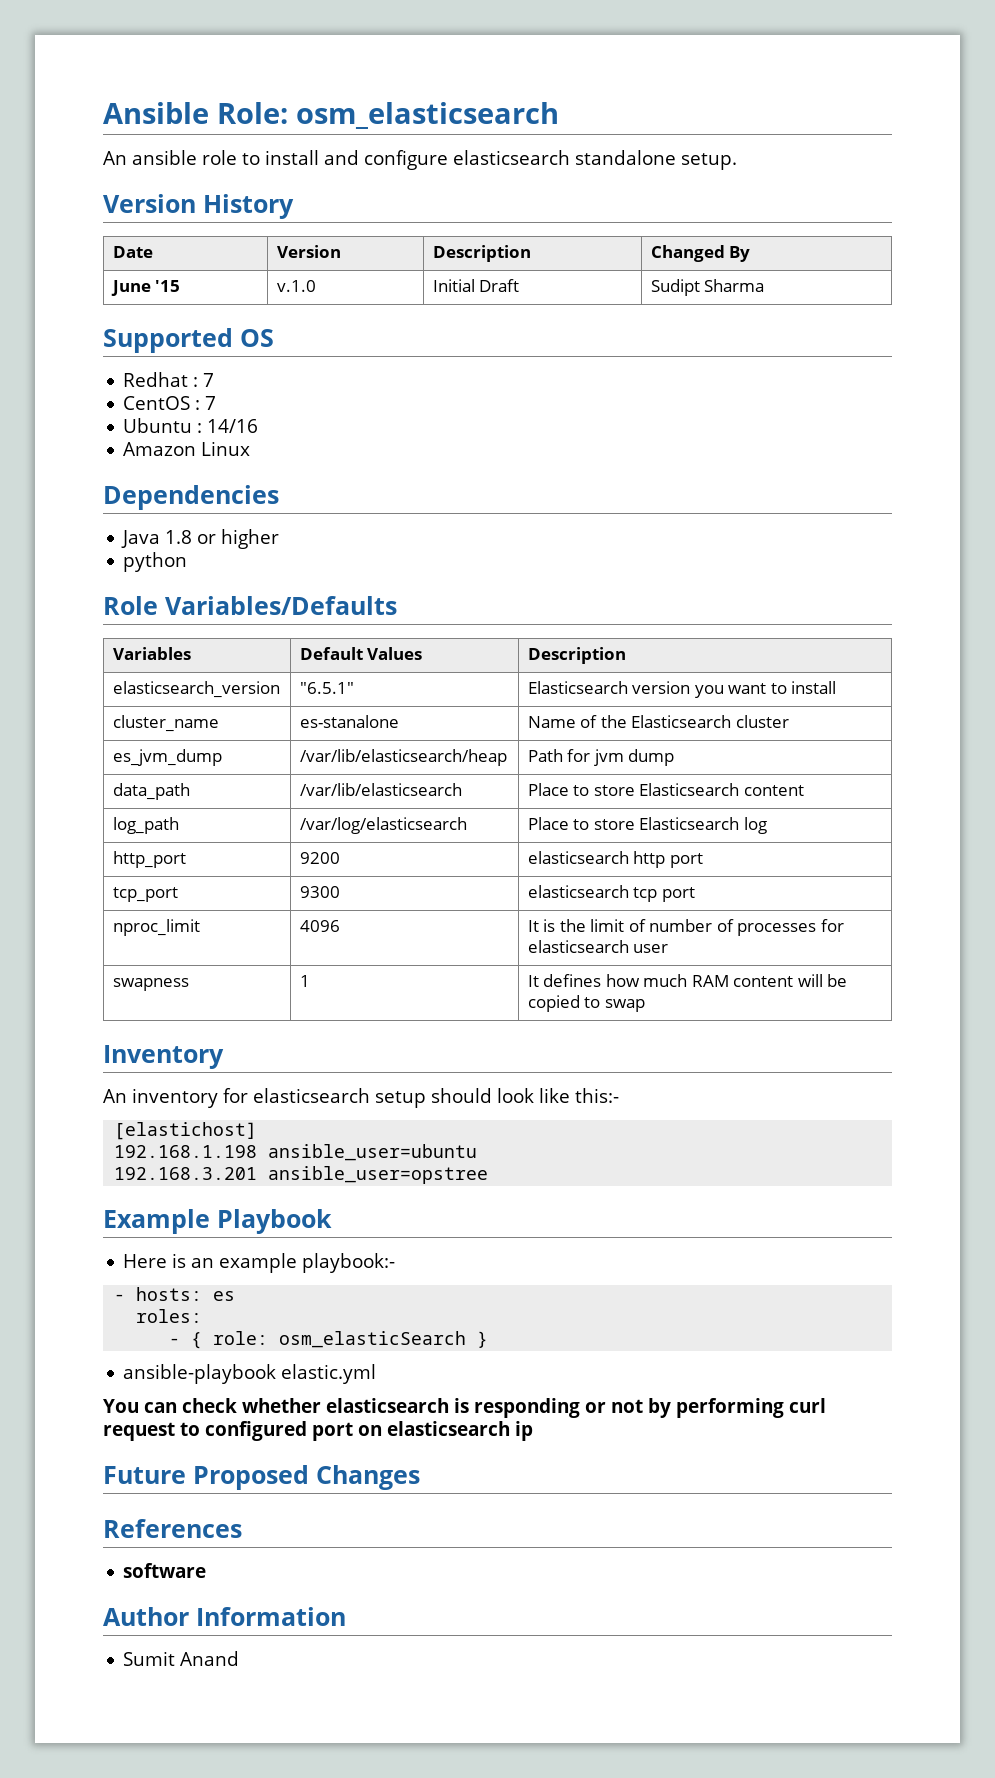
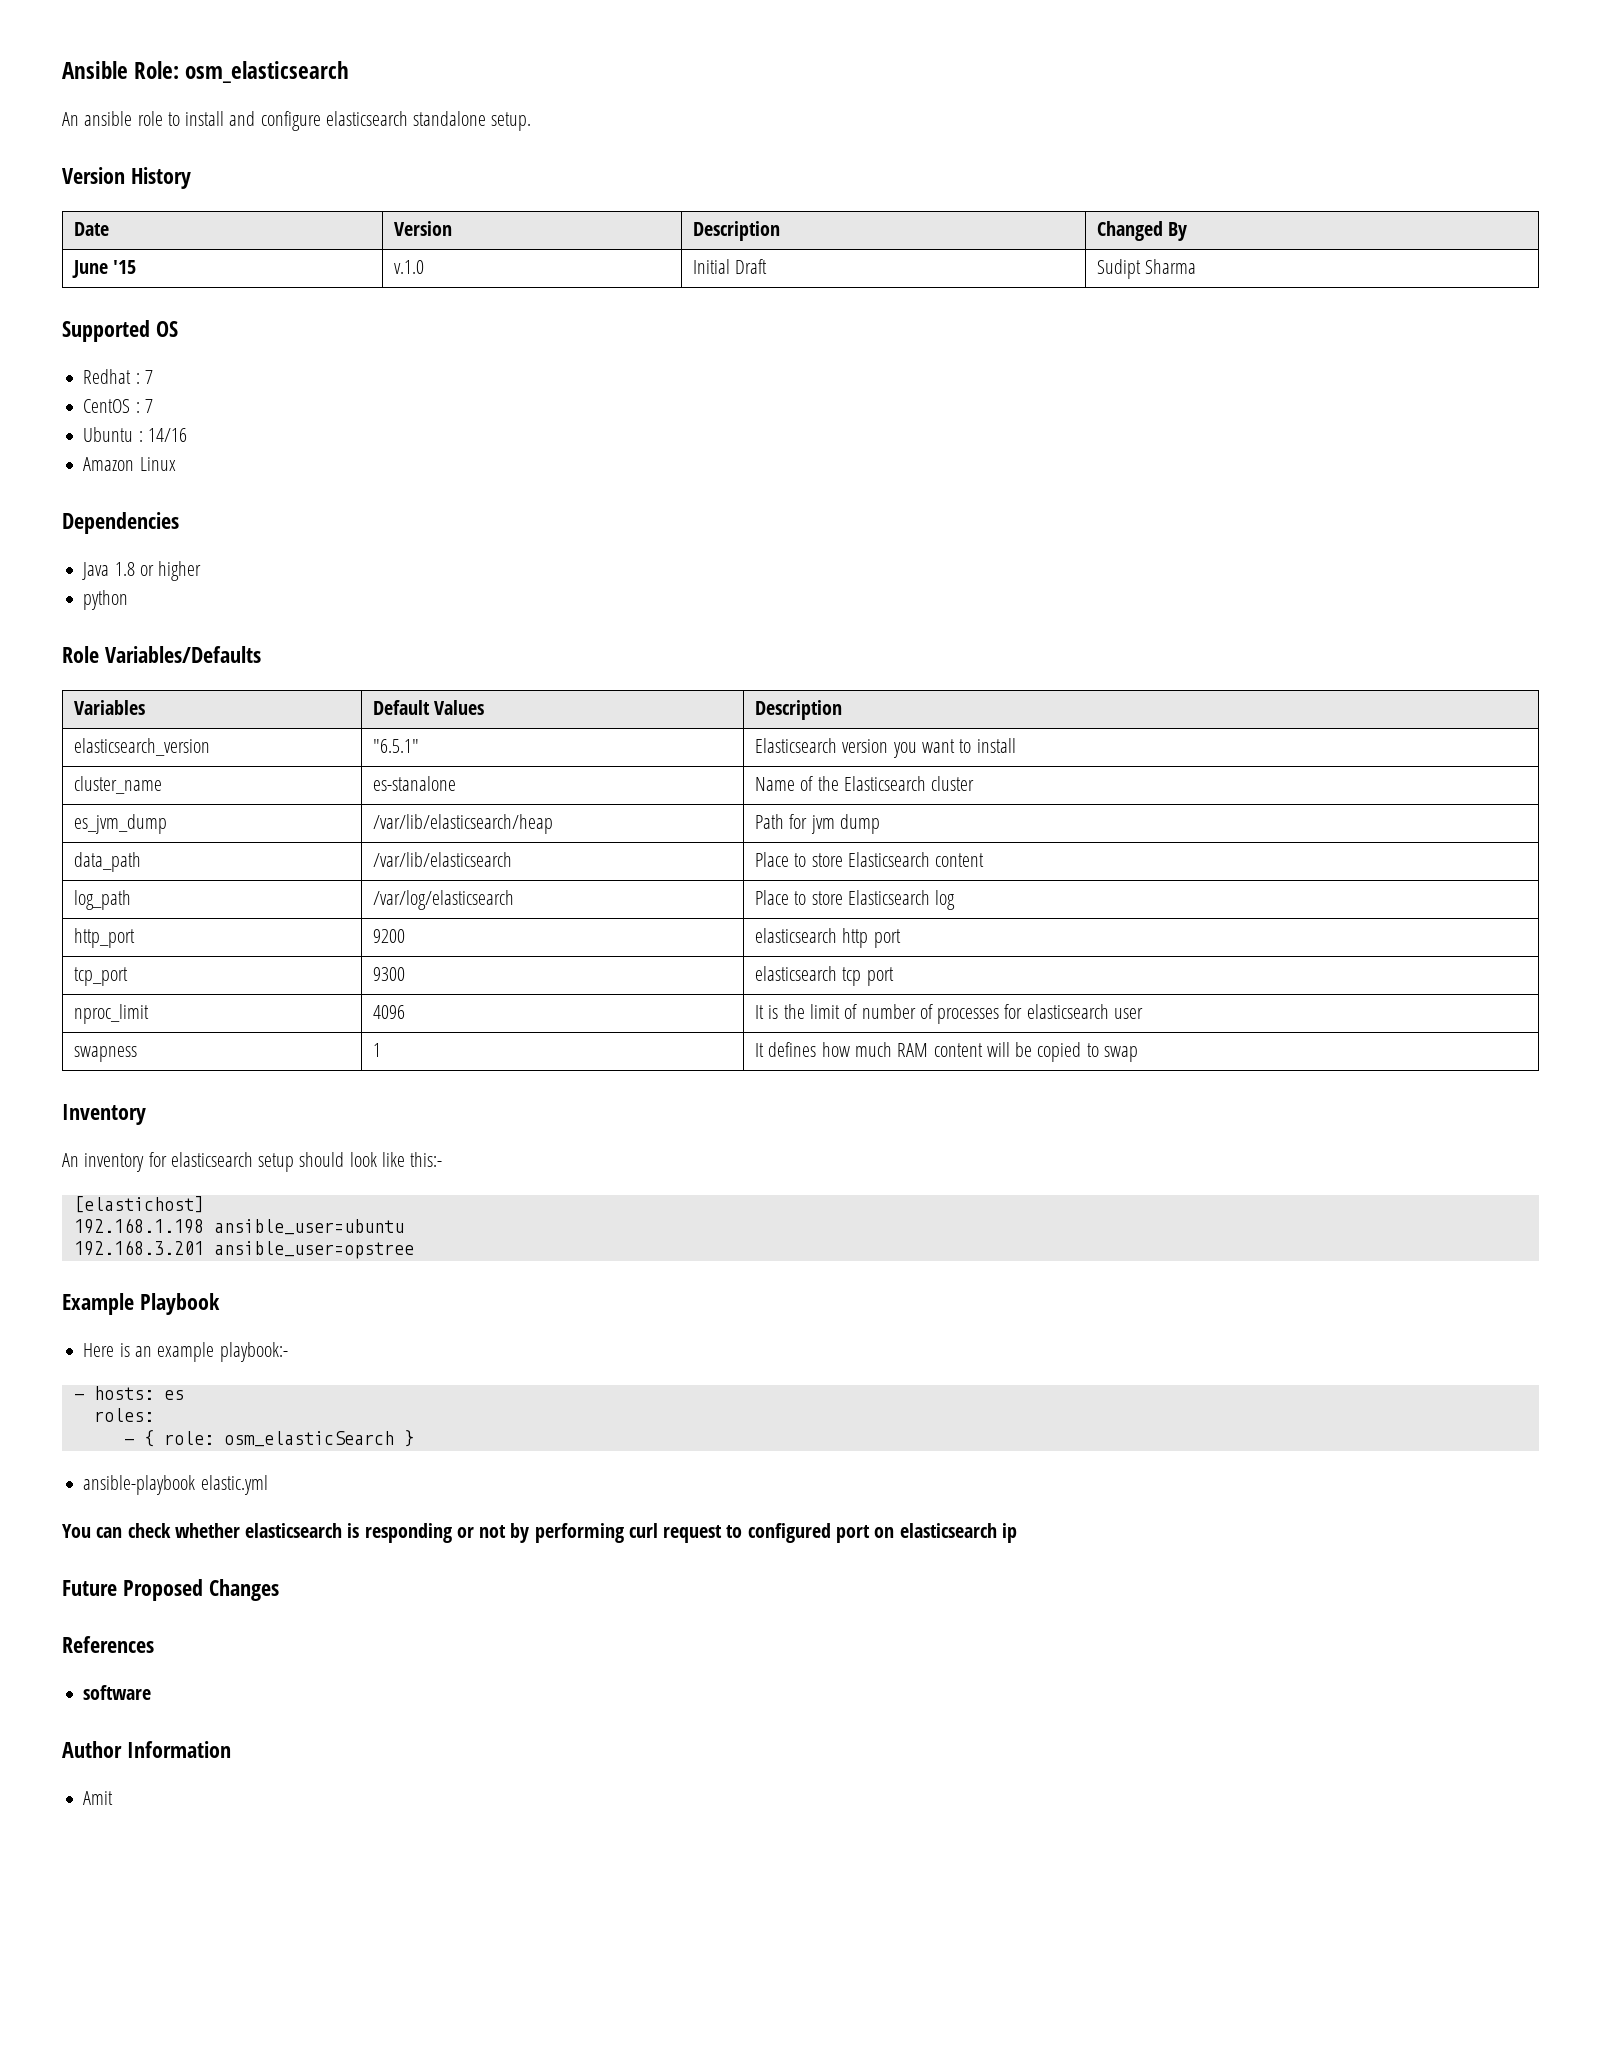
- Sumit Anand
+ Amit

